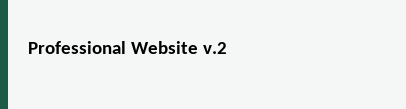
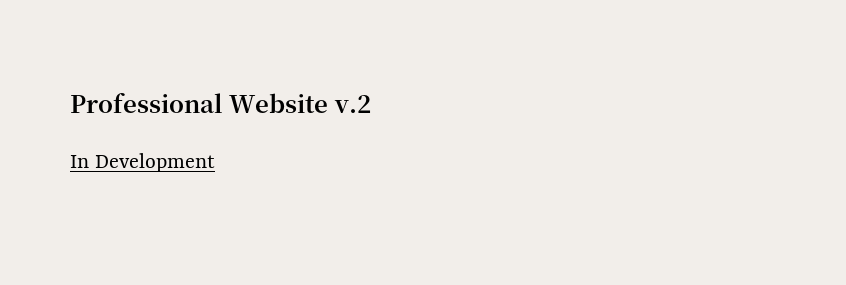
+ In Development

